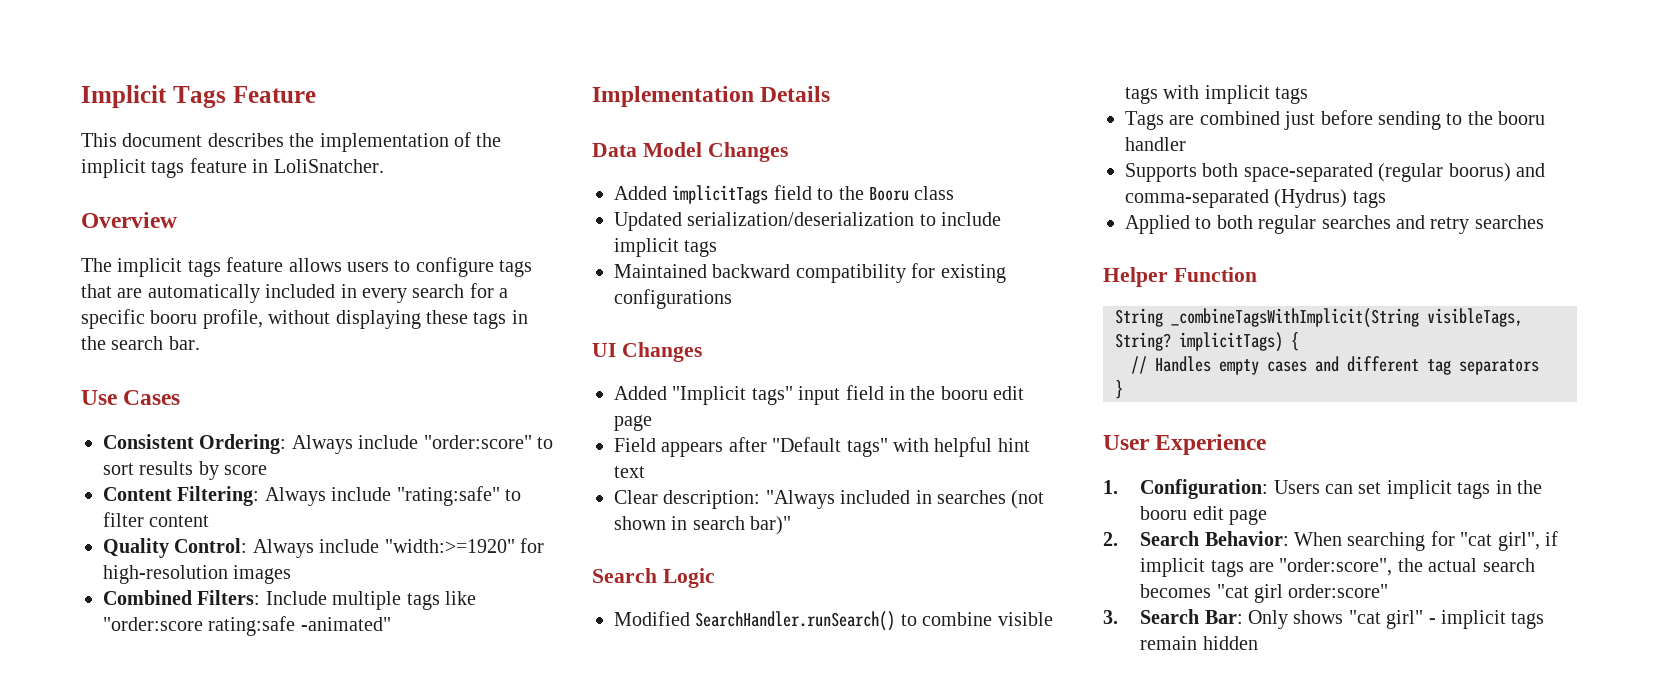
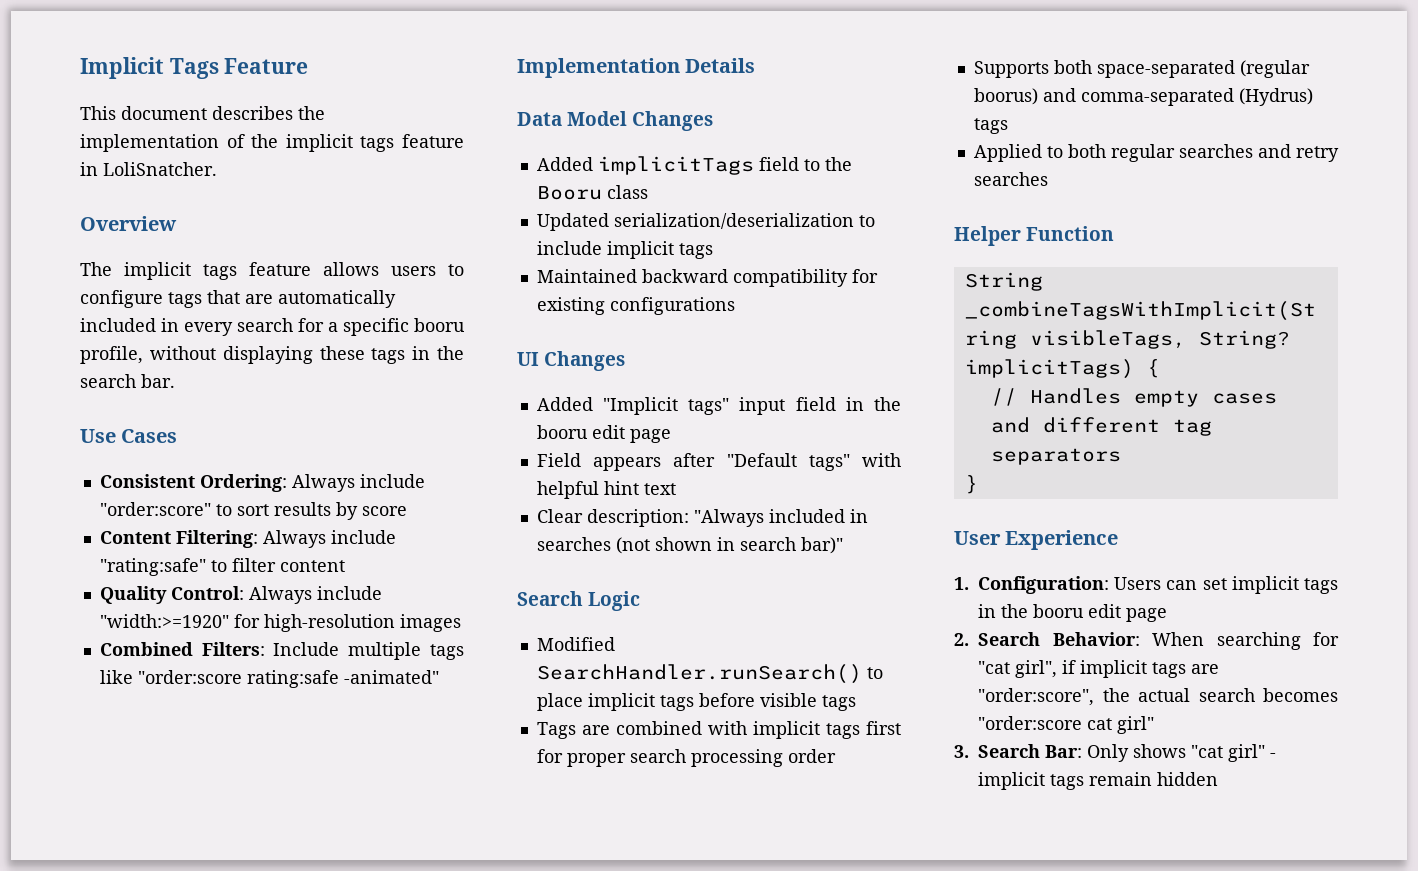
- Modified SearchHandler.runSearch() to combine visible tags with implicit tags
+ Modified SearchHandler.runSearch() to place implicit tags before visible tags
- Tags are combined just before sending to the booru handler
+ Tags are combined with implicit tags first for proper search processing order
- 2. Search Behavior: When searching for "cat girl", if implicit tags are "order:score", the actual search becomes "cat girl order:score"
+ 2. Search Behavior: When searching for "cat girl", if implicit tags are "order:score", the actual search becomes "order:score cat girl"

